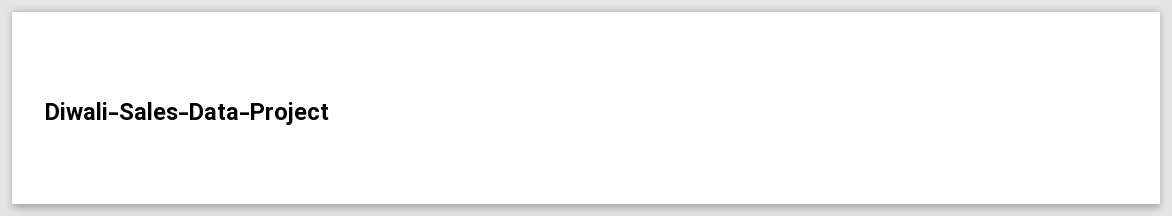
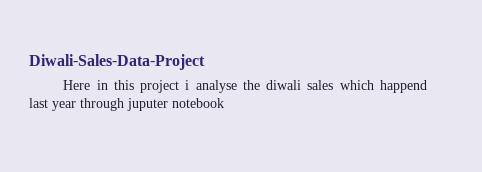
+ Here in this project i analyse the diwali sales which happend last year through juputer notebook

